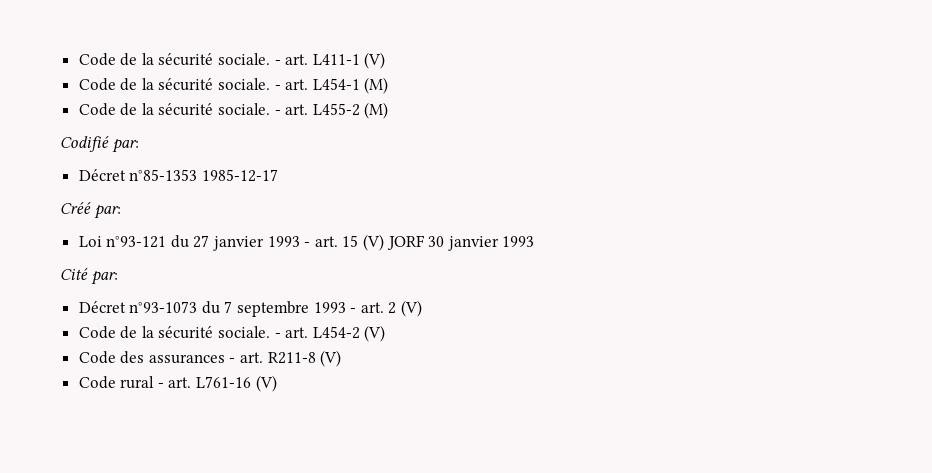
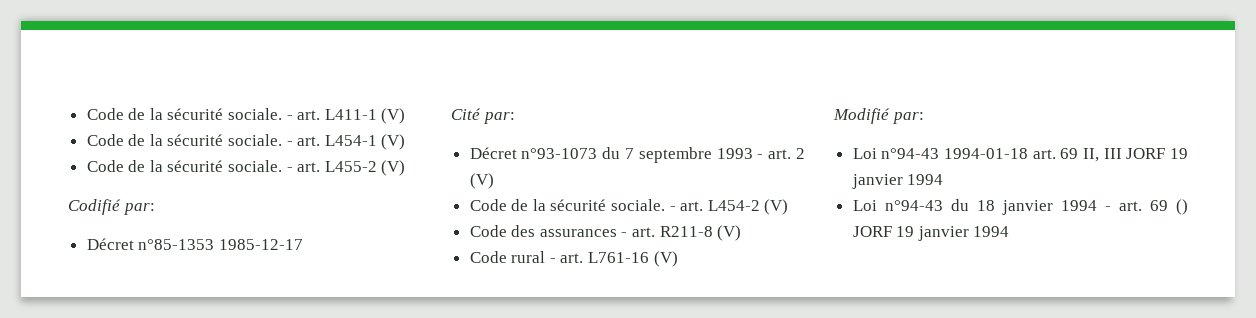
- - art. L454-1 (M)
+ - art. L454-1 (V)
- - art. L455-2 (M)
+ - art. L455-2 (V)
- Créé par:
- Loi n°93-121 du 27 janvier 1993 - art. 15 (V) JORF 30 janvier 1993
+ Modifié par:
+ Loi n°94-43 1994-01-18 art. 69 II, III JORF 19 janvier 1994
+ Loi n°94-43 du 18 janvier 1994 - art. 69 () JORF 19 janvier 1994

